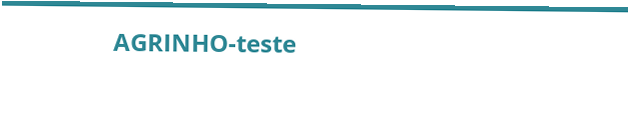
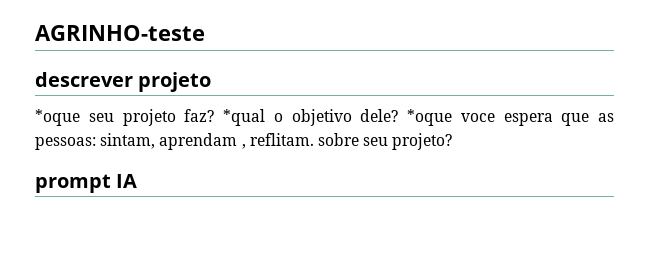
+ descrever projeto
+ *oque seu projeto faz? *qual o objetivo dele? *oque voce espera que as pessoas: sintam, aprendam , reflitam. sobre seu projeto?
+ prompt IA

